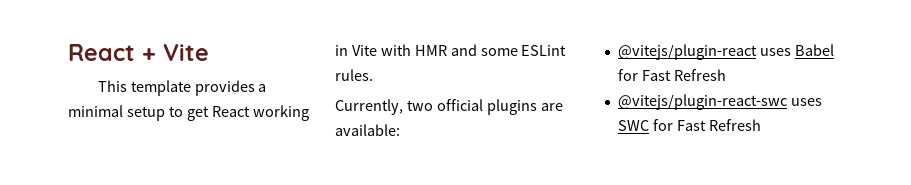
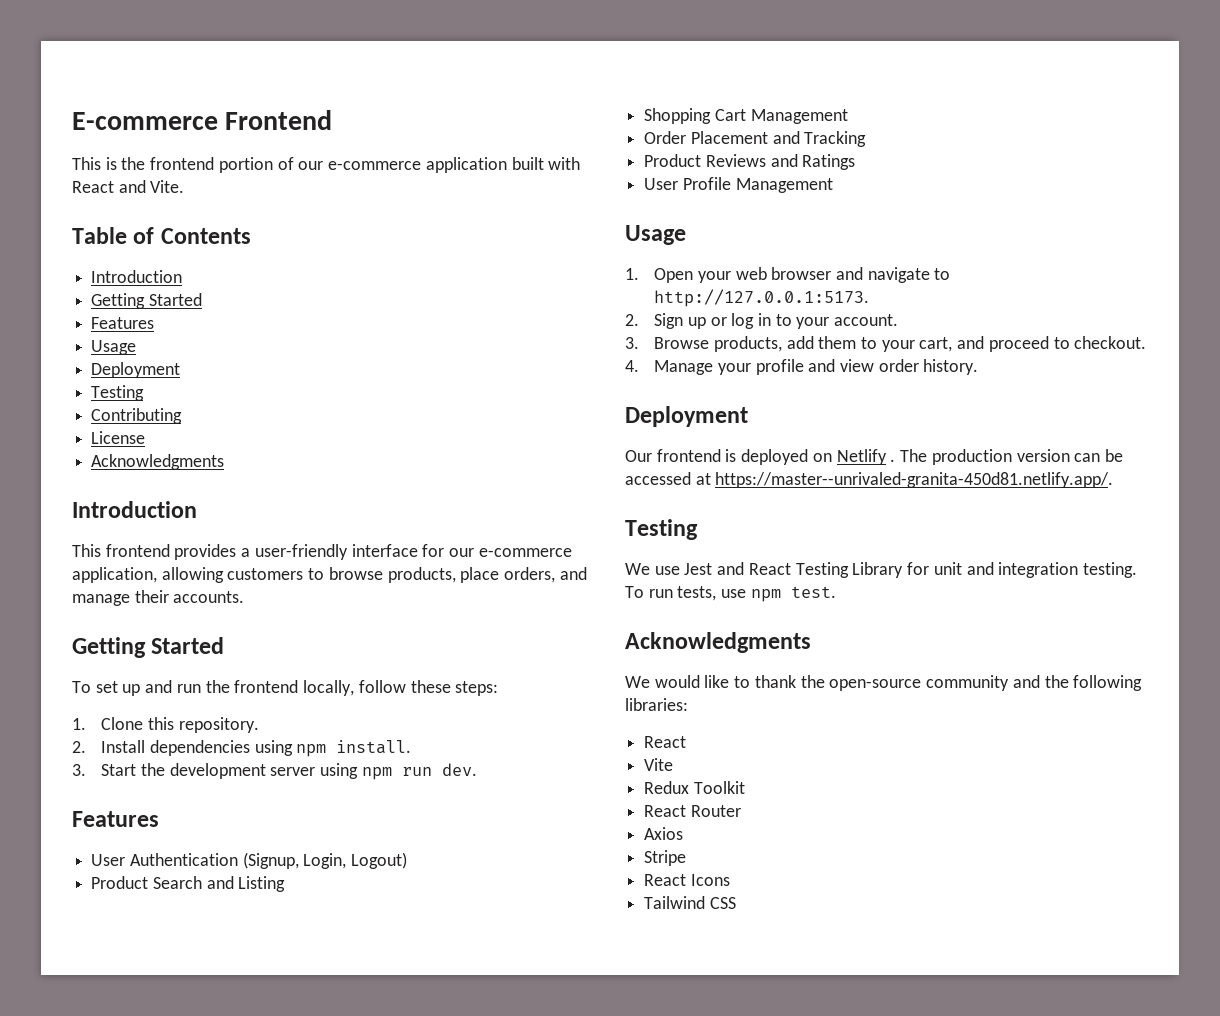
- React + Vite
- This template provides a minimal setup to get React working in Vite with HMR and some ESLint rules.
- Currently, two official plugins are available:
- @vitejs/plugin-react uses Babel for Fast Refresh
- @vitejs/plugin-react-swc uses SWC for Fast Refresh
+ E-commerce Frontend
+ This is the frontend portion of our e-commerce application built with React and Vite.
+ Table of Contents
+ Introduction
+ Getting Started
+ Features
+ Usage
+ Deployment
+ Testing
+ Contributing
+ License
+ Acknowledgments
+ Introduction
+ This frontend provides a user-friendly interface for our e-commerce application, allowing customers to browse products, place orders, and manage their accounts.
+ Getting Started
+ To set up and run the frontend locally, follow these steps:
+ 1. Clone this repository.
+ 2. Install dependencies using npm install.
+ 3. Start the development server using npm run dev.
+ Features
+ User Authentication (Signup, Login, Logout)
+ Product Search and Listing
+ Shopping Cart Management
+ Order Placement and Tracking
+ Product Reviews and Ratings
+ User Profile Management
+ Usage
+ 1. Open your web browser and navigate to http://127.0.0.1:5173.
+ 2. Sign up or log in to your account.
+ 3. Browse products, add them to your cart, and proceed to checkout.
+ 4. Manage your profile and view order history.
+ Deployment
+ Our frontend is deployed on Netlify . The production version can be accessed at https://master--unrivaled-granita-450d81.netlify.app/.
+ Testing
+ We use Jest and React Testing Library for unit and integration testing. To run tests, use npm test.
+ Acknowledgments
+ We would like to thank the open-source community and the following libraries:
+ React
+ Vite
+ Redux Toolkit
+ React Router
+ Axios
+ Stripe
+ React Icons
+ Tailwind CSS

